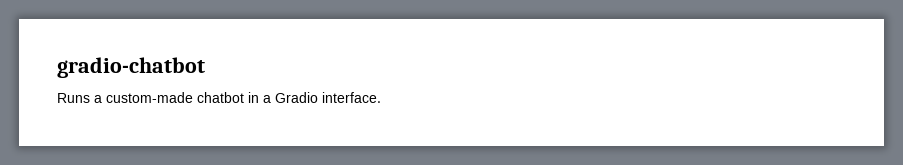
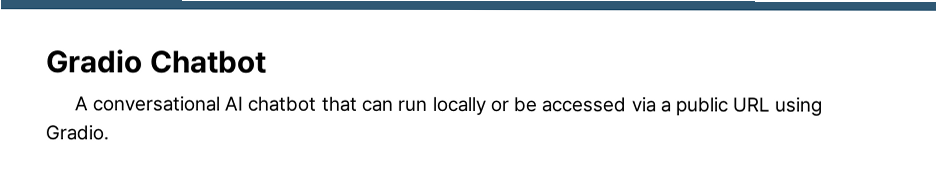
- gradio-chatbot
- Runs a custom-made chatbot in a Gradio interface.
+ Gradio Chatbot
+ A conversational AI chatbot that can run locally or be accessed via a public URL using Gradio.

